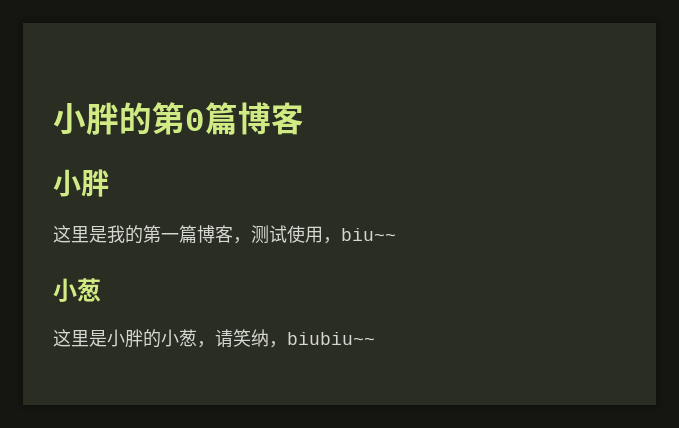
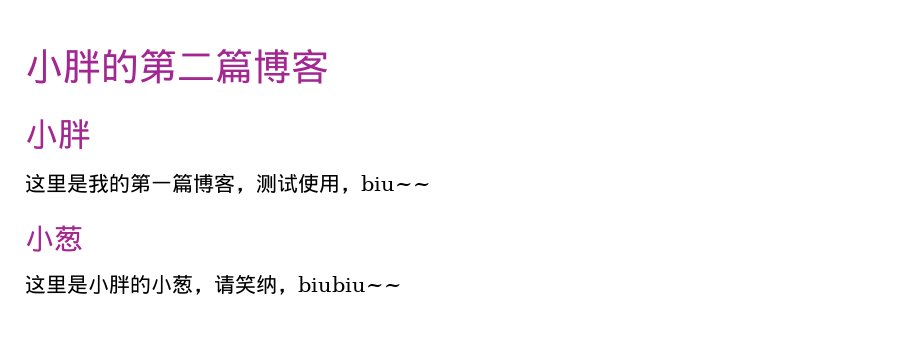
- 小胖的第0篇博客
+ 小胖的第二篇博客

